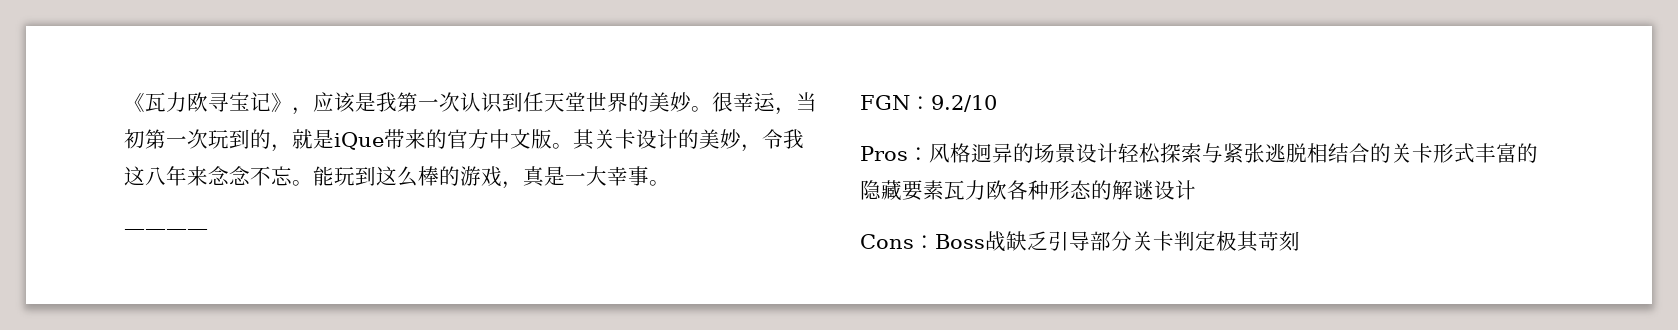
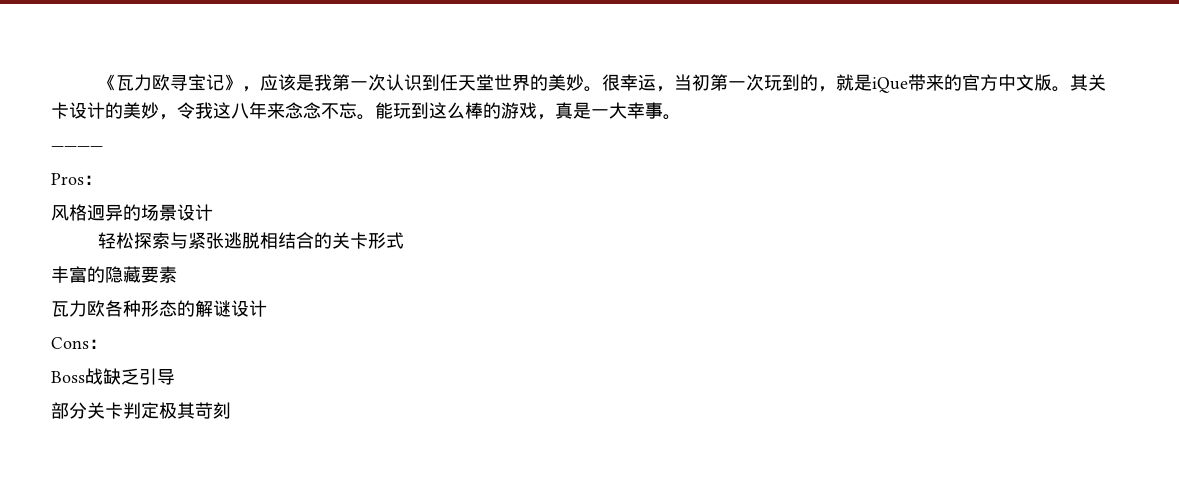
- FGN：9.2/10
- Pros：风格迥异的场景设计轻松探索与紧张逃脱相结合的关卡形式丰富的隐藏要素瓦力欧各种形态的解谜设计
+ Pros：
+ 风格迥异的场景设计
+ 轻松探索与紧张逃脱相结合的关卡形式
+ 丰富的隐藏要素
+ 瓦力欧各种形态的解谜设计
- Cons：Boss战缺乏引导部分关卡判定极其苛刻
+ Cons：
+ Boss战缺乏引导
+ 部分关卡判定极其苛刻

